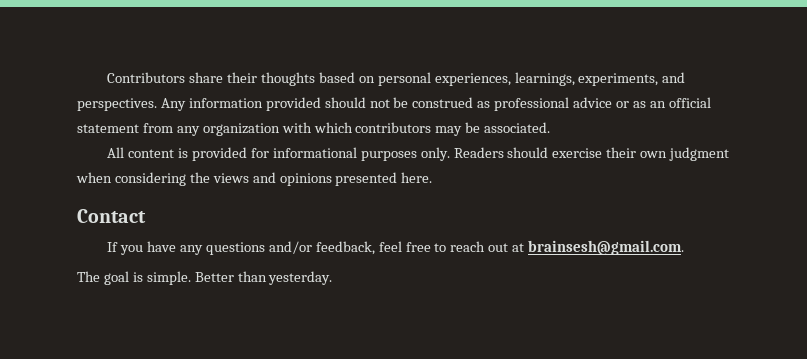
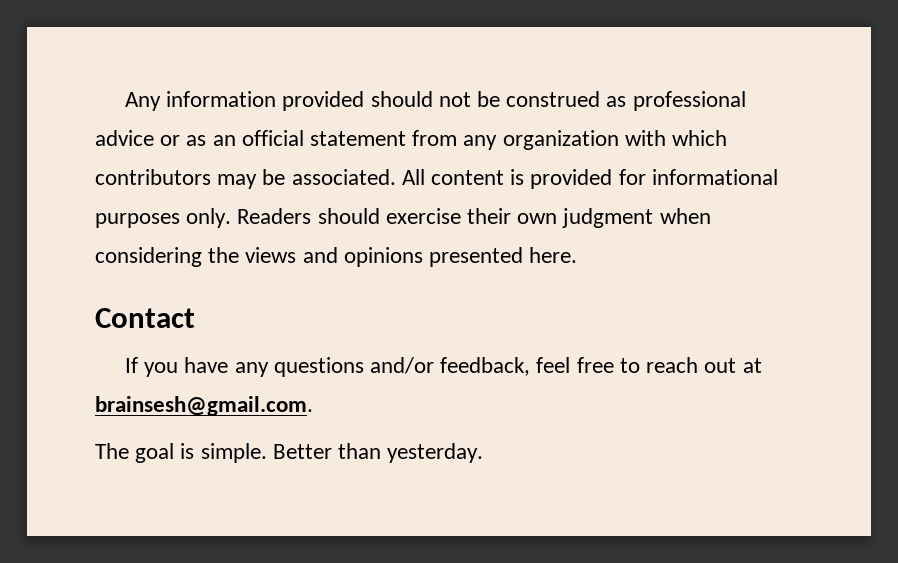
- Contributors share their thoughts based on personal experiences, learnings, experiments, and perspectives. Any information provided should not be construed as professional advice or as an official statement from any organization with which contributors may be associated.
- All content is provided for informational purposes only.
+ Any information provided should not be construed as professional advice or as an official statement from any organization with which contributors may be associated. All content is provided for informational purposes only.

